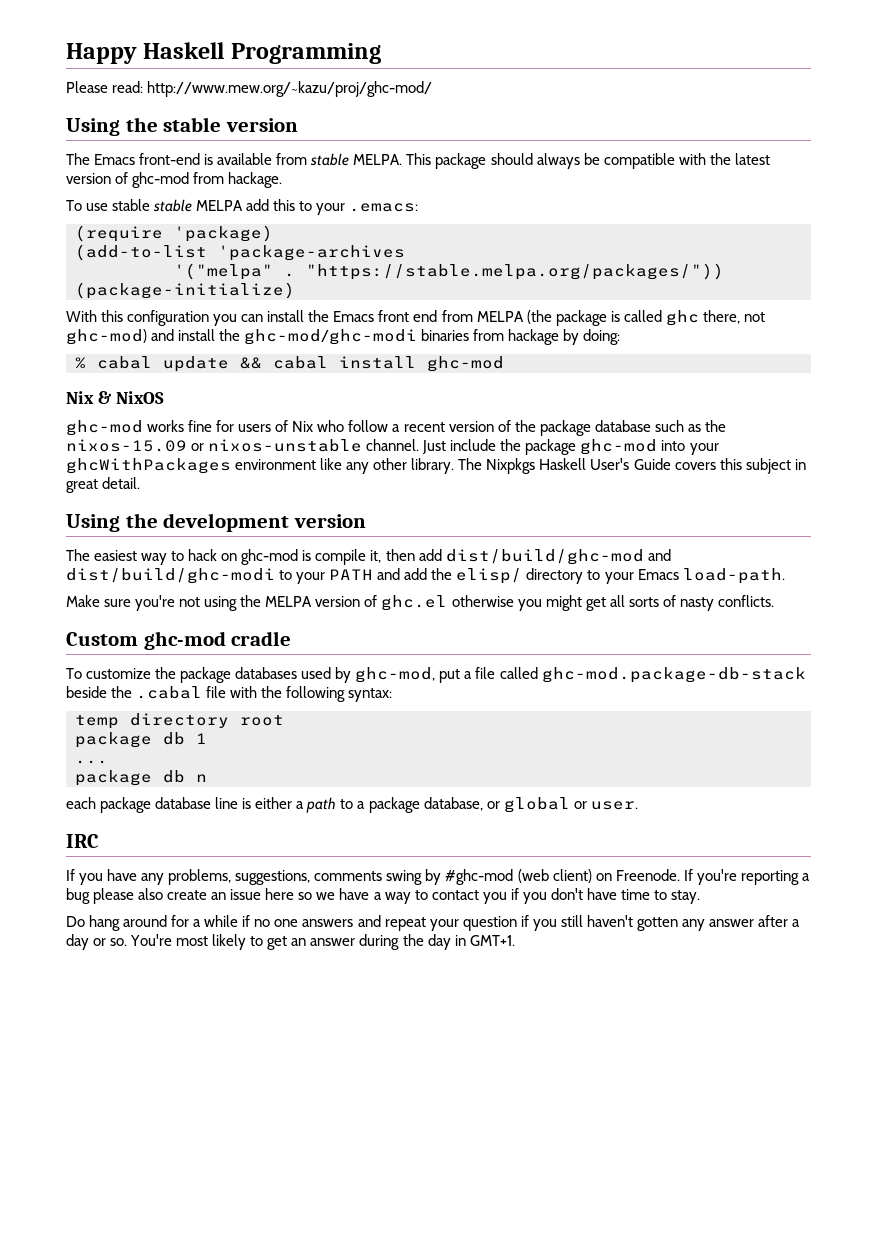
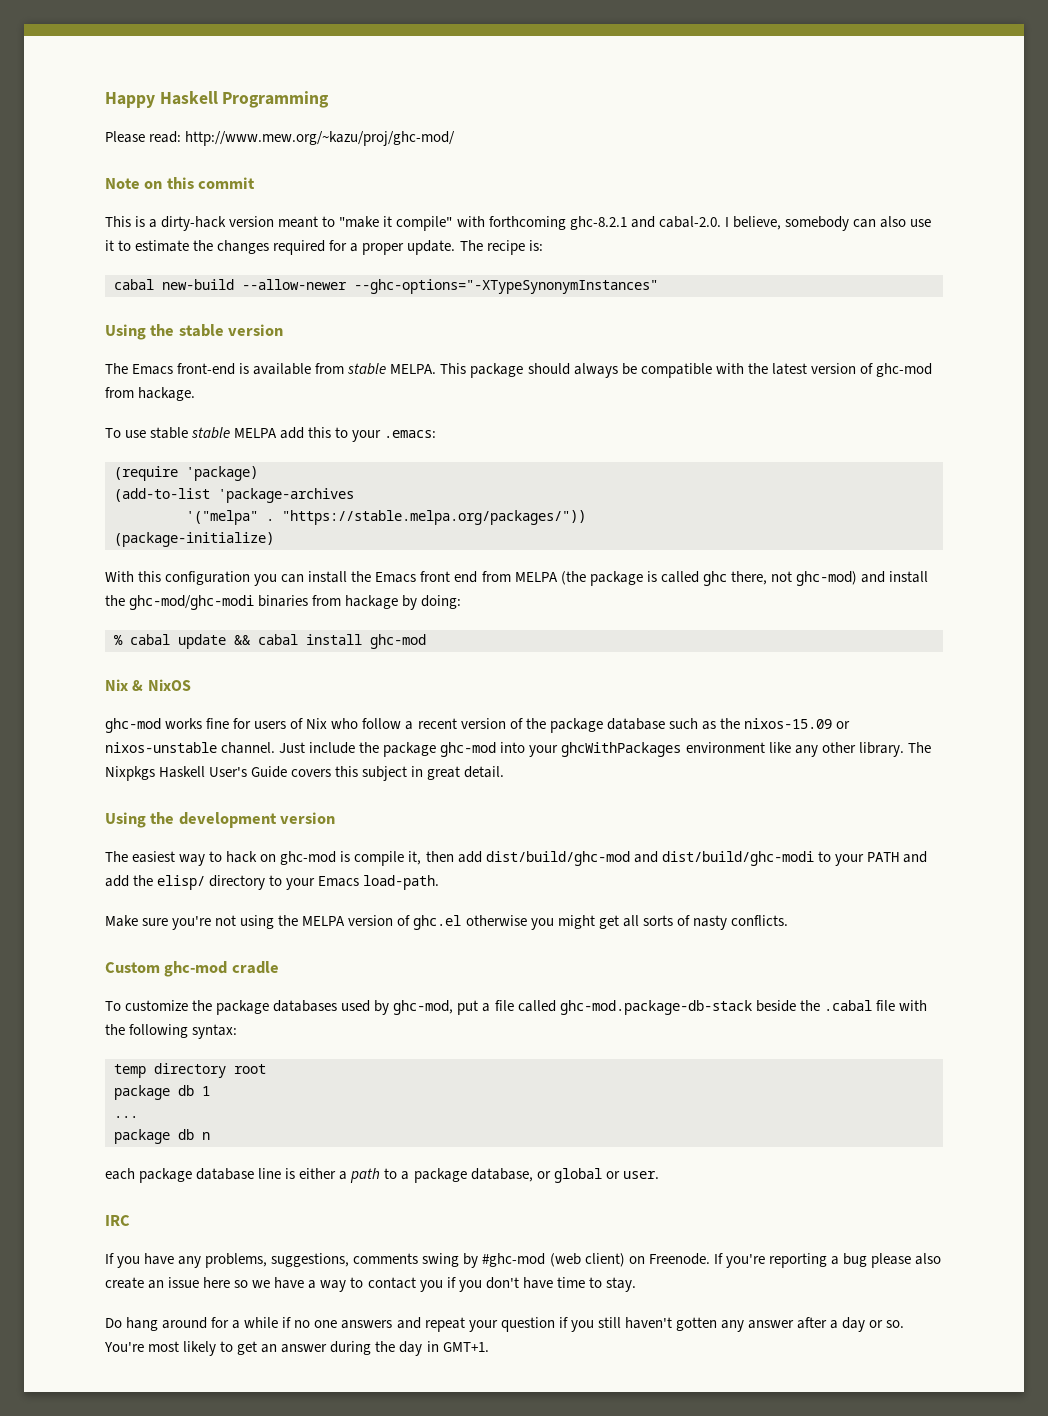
+ Note on this commit
+ This is a dirty-hack version meant to "make it compile" with forthcoming ghc-8.2.1 and cabal-2.0. I believe, somebody can also use it to estimate the changes required for a proper update. The recipe is:
+ cabal new-build --allow-newer --ghc-options="-XTypeSynonymInstances"

